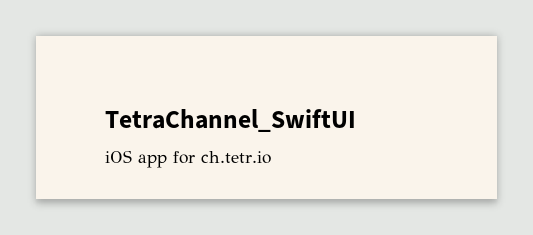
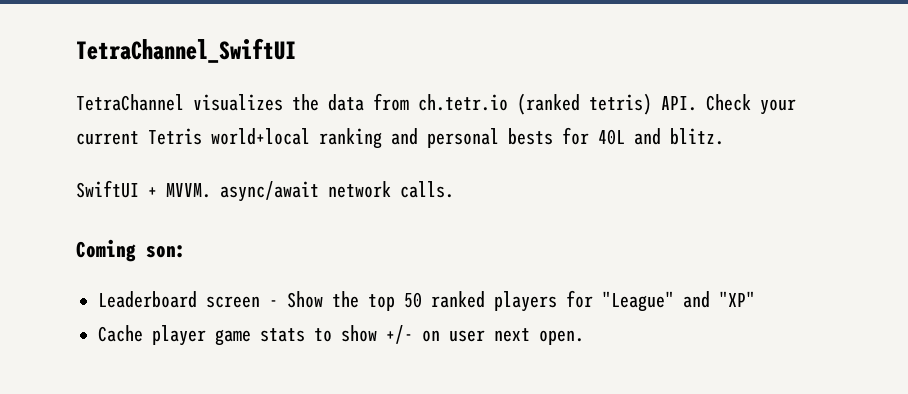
- iOS app for ch.tetr.io
+ TetraChannel visualizes the data from ch.tetr.io (ranked tetris) API. Check your current Tetris world+local ranking and personal bests for 40L and blitz.
+ SwiftUI + MVVM. async/await network calls.
+ Coming son:
+ Leaderboard screen - Show the top 50 ranked players for "League" and "XP"
+ Cache player game stats to show +/- on user next open.

